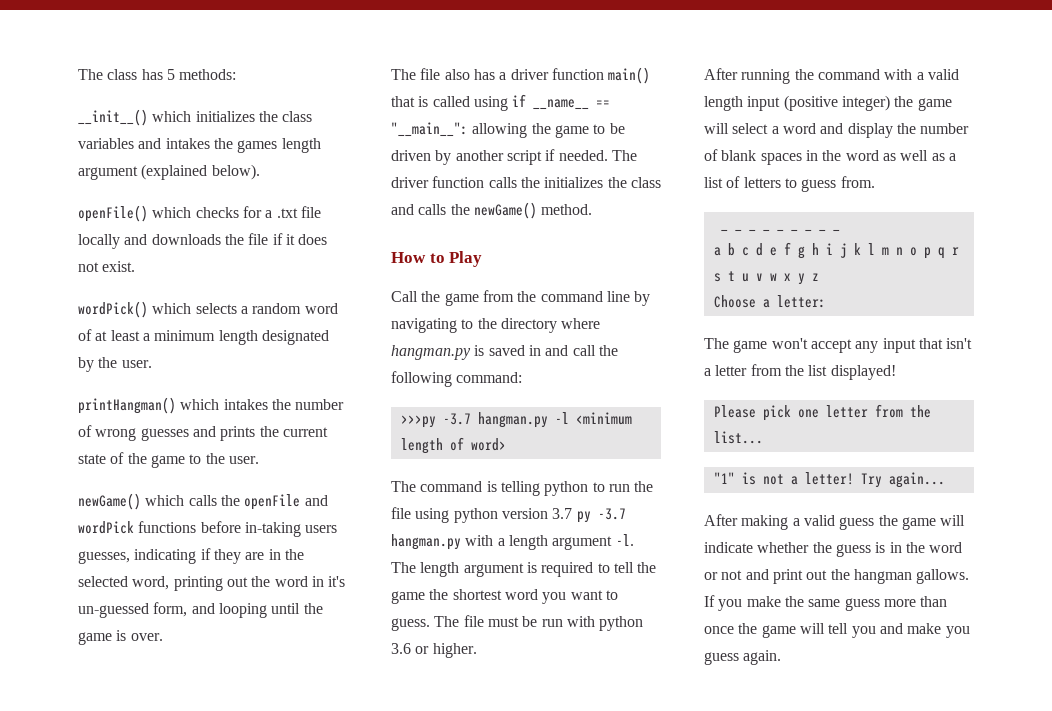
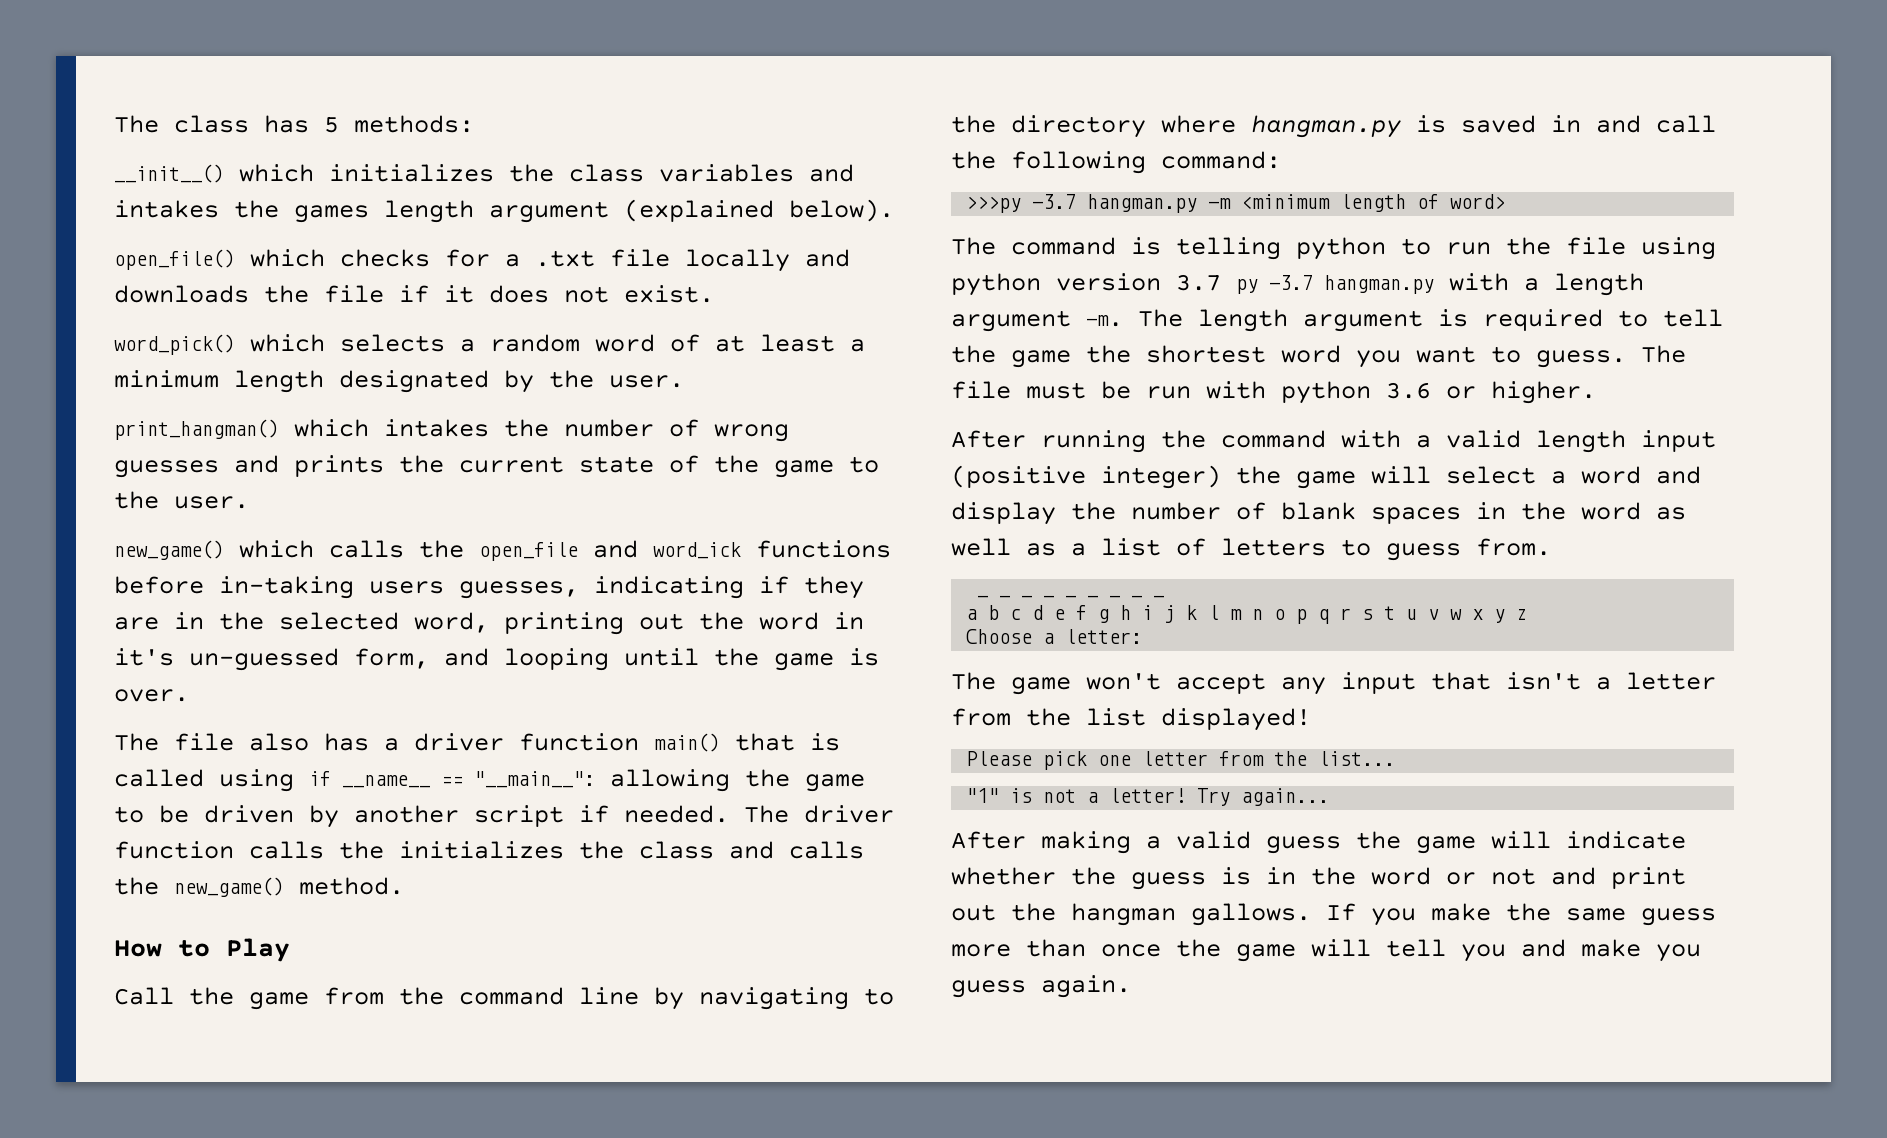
- openFile() which checks for a .txt file locally and downloads the file if it does not exist.
+ open_file() which checks for a .txt file locally and downloads the file if it does not exist.
- wordPick() which selects a random word of at least a minimum length designated by the user.
+ word_pick() which selects a random word of at least a minimum length designated by the user.
- printHangman() which intakes the number of wrong guesses and prints the current state of the game to the user.
+ print_hangman() which intakes the number of wrong guesses and prints the current state of the game to the user.
- newGame() which calls the openFile and wordPick functions before in-taking users guesses, indicating if they are in the selected word, printing out the word in it's un-guessed form, and looping until the game is over.
+ new_game() which calls the open_file and word_ick functions before in-taking users guesses, indicating if they are in the selected word, printing out the word in it's un-guessed form, and looping until the game is over.
- The driver function calls the initializes the class and calls the newGame() method.
+ The driver function calls the initializes the class and calls the new_game() method.
- >>>py -3.7 hangman.py -l <minimum length of word>
+ >>>py -3.7 hangman.py -m <minimum length of word>
- The command is telling python to run the file using python version 3.7 py -3.7 hangman.py with a length argument -l.
+ The command is telling python to run the file using python version 3.7 py -3.7 hangman.py with a length argument -m.

